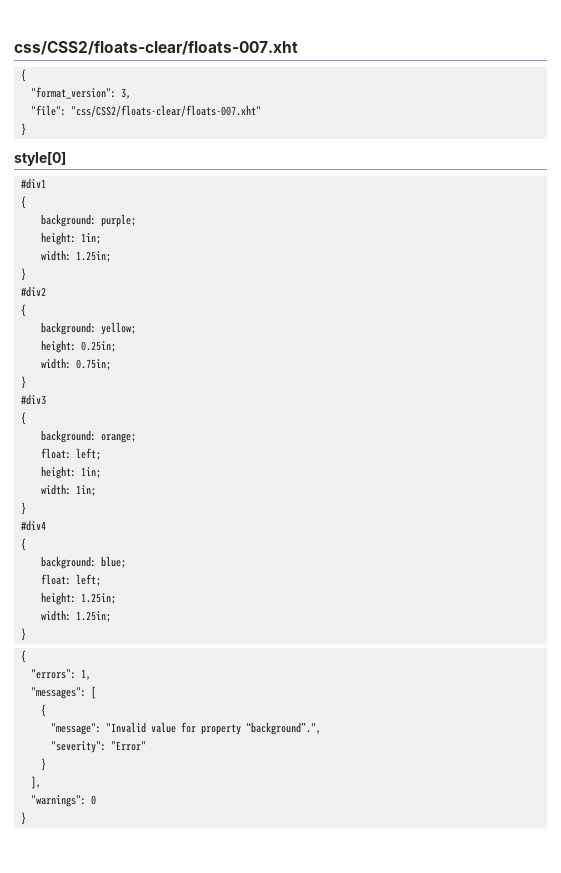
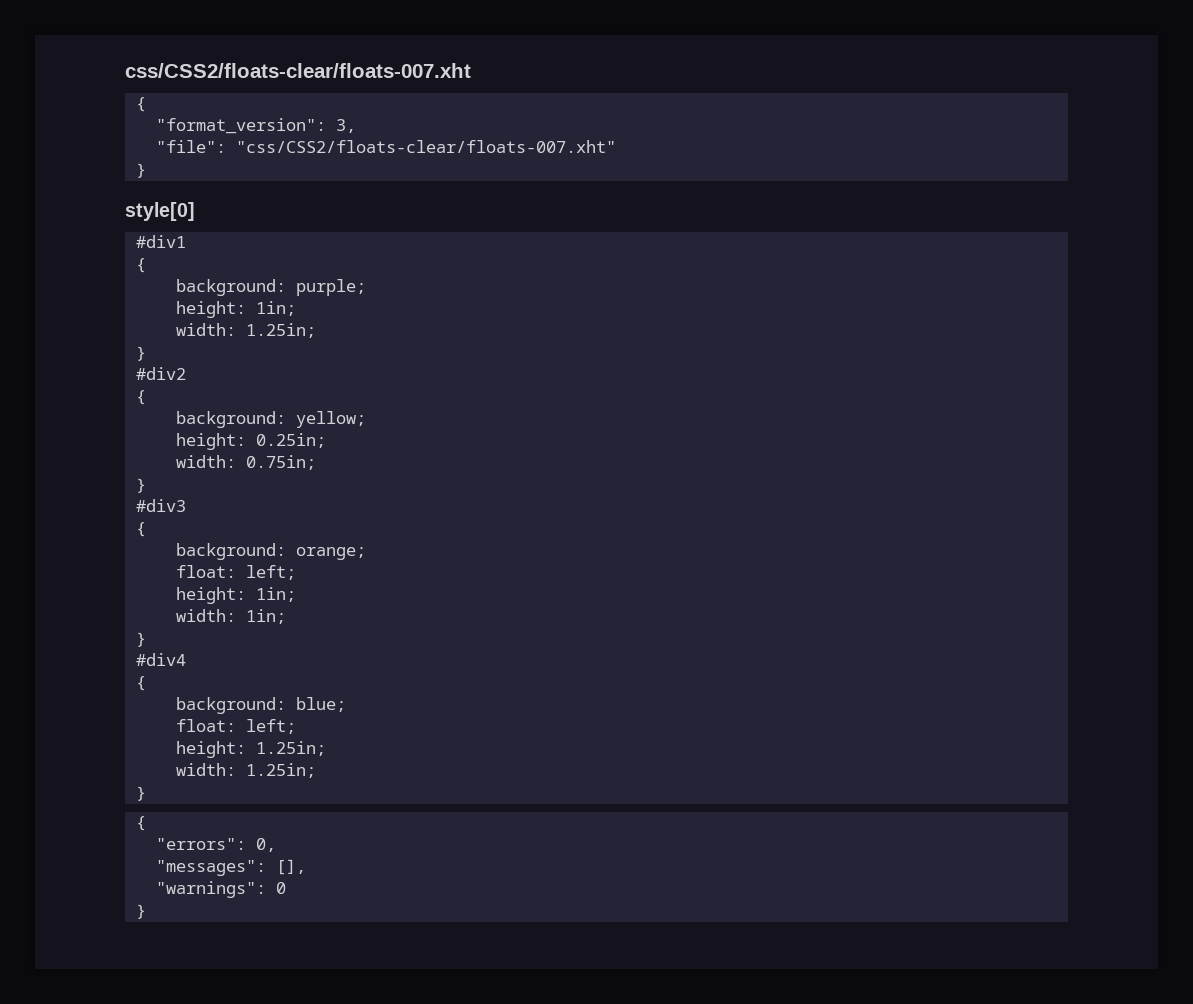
- "errors": 1,
+ "errors": 0,
- "messages": [
- {
- "message": "Invalid value for property “background”.",
- "severity": "Error"
- }
- ],
+ "messages": [],

